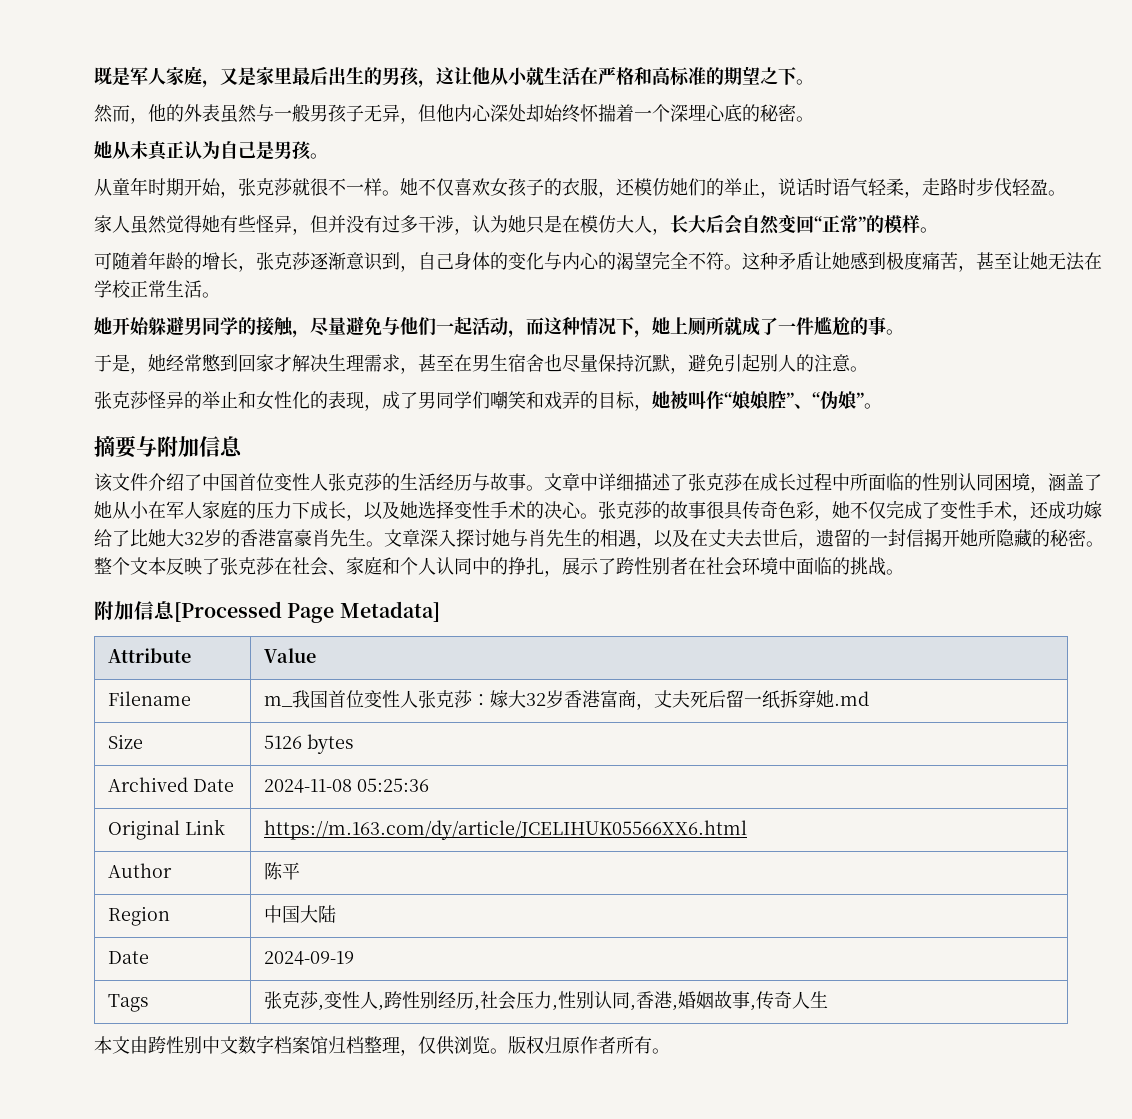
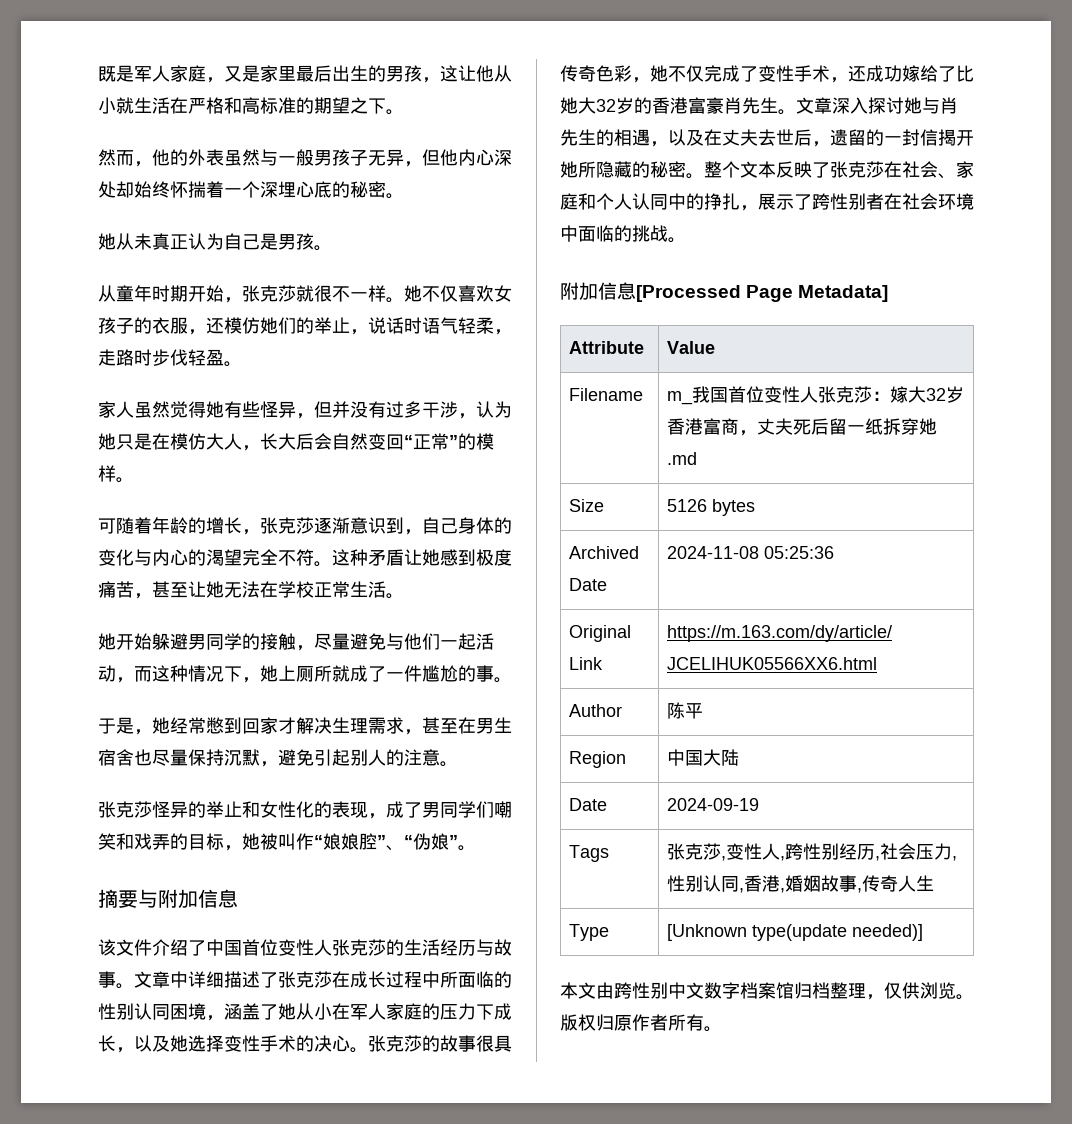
+ Type | [Unknown type(update needed)]

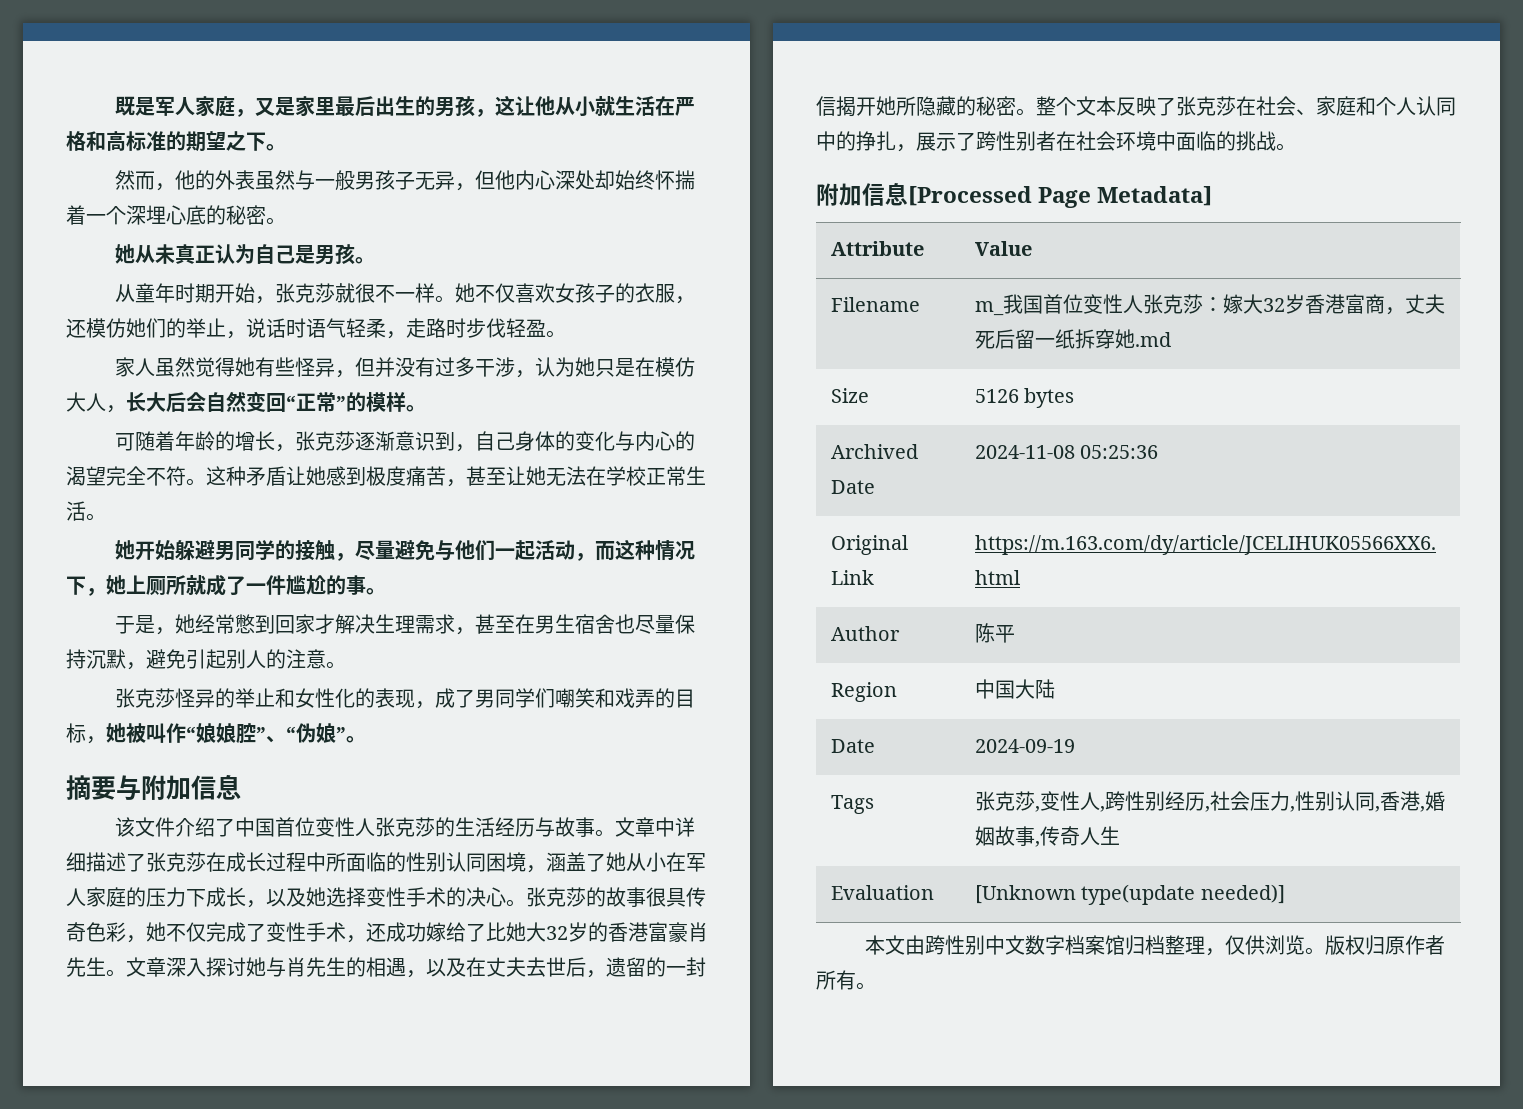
- Type | [Unknown type(update needed)]
+ Evaluation | [Unknown type(update needed)]

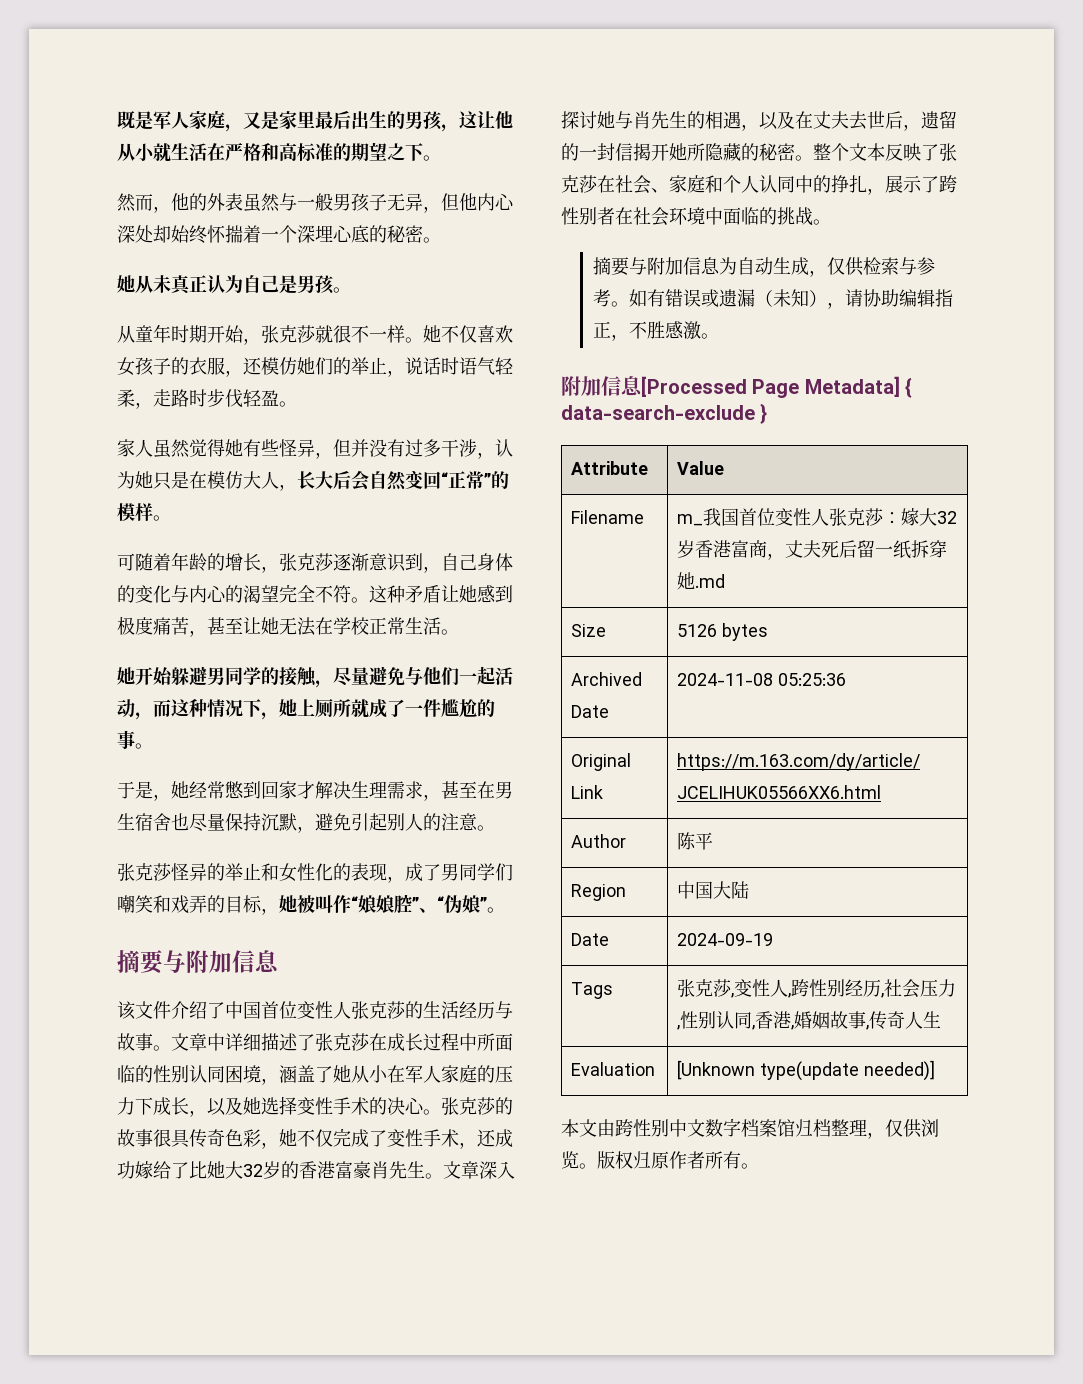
+ 摘要与附加信息为自动生成，仅供检索与参考。如有错误或遗漏（未知），请协助编辑指正，不胜感激。
- 附加信息[Processed Page Metadata]
+ 附加信息[Processed Page Metadata] { data-search-exclude }

